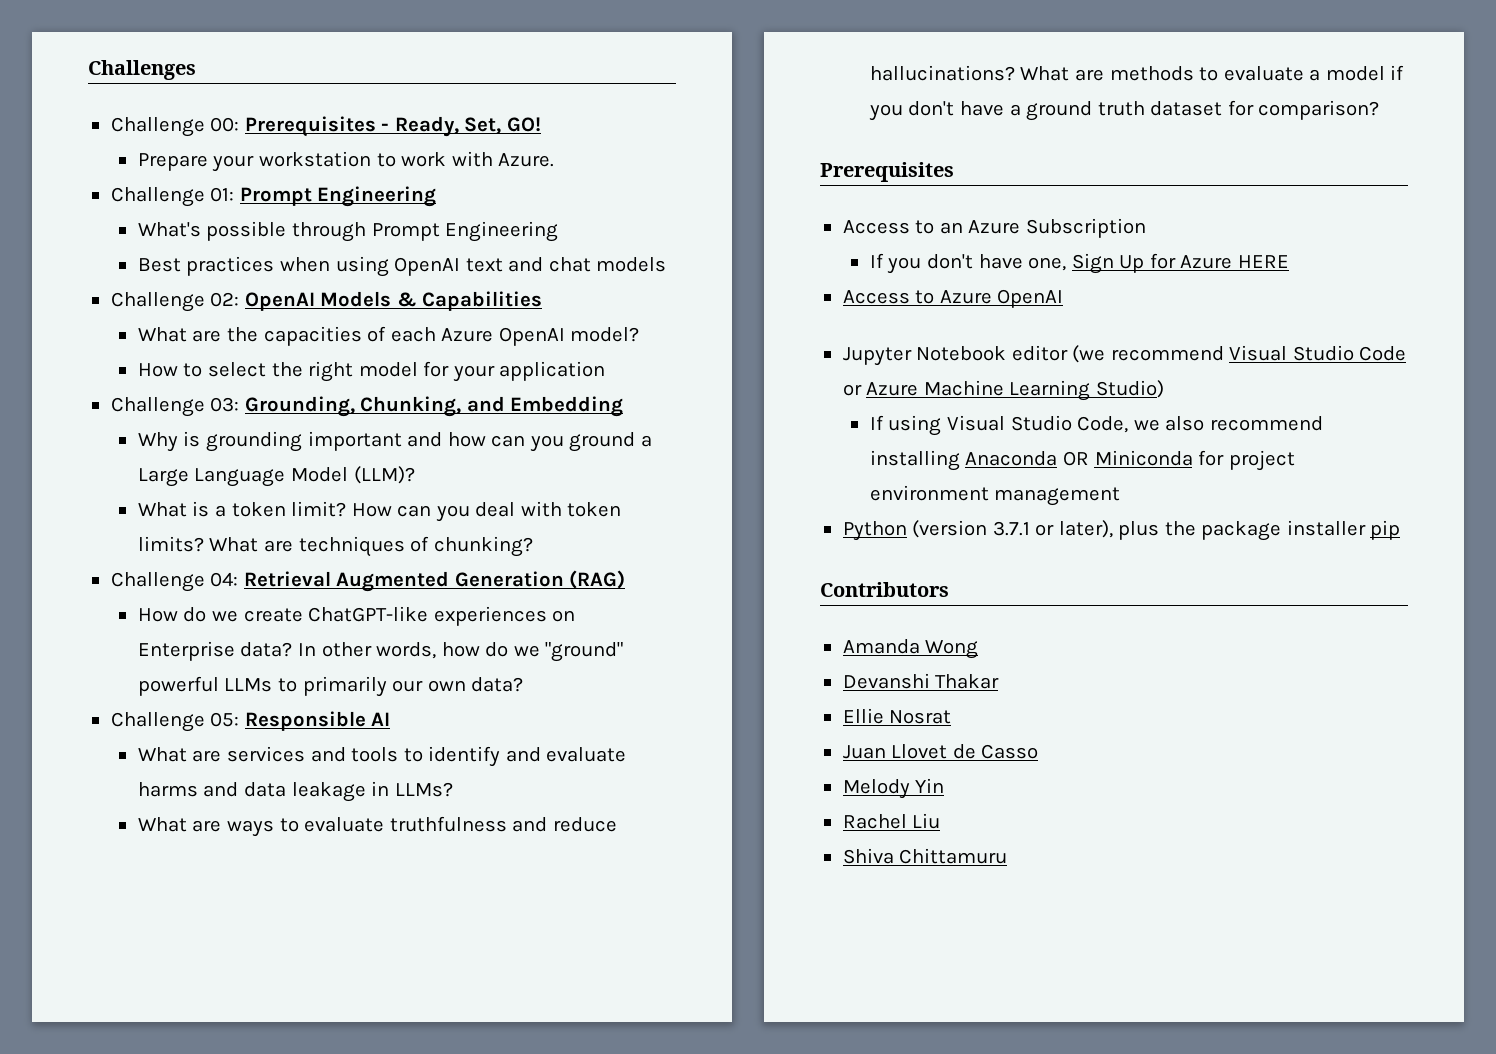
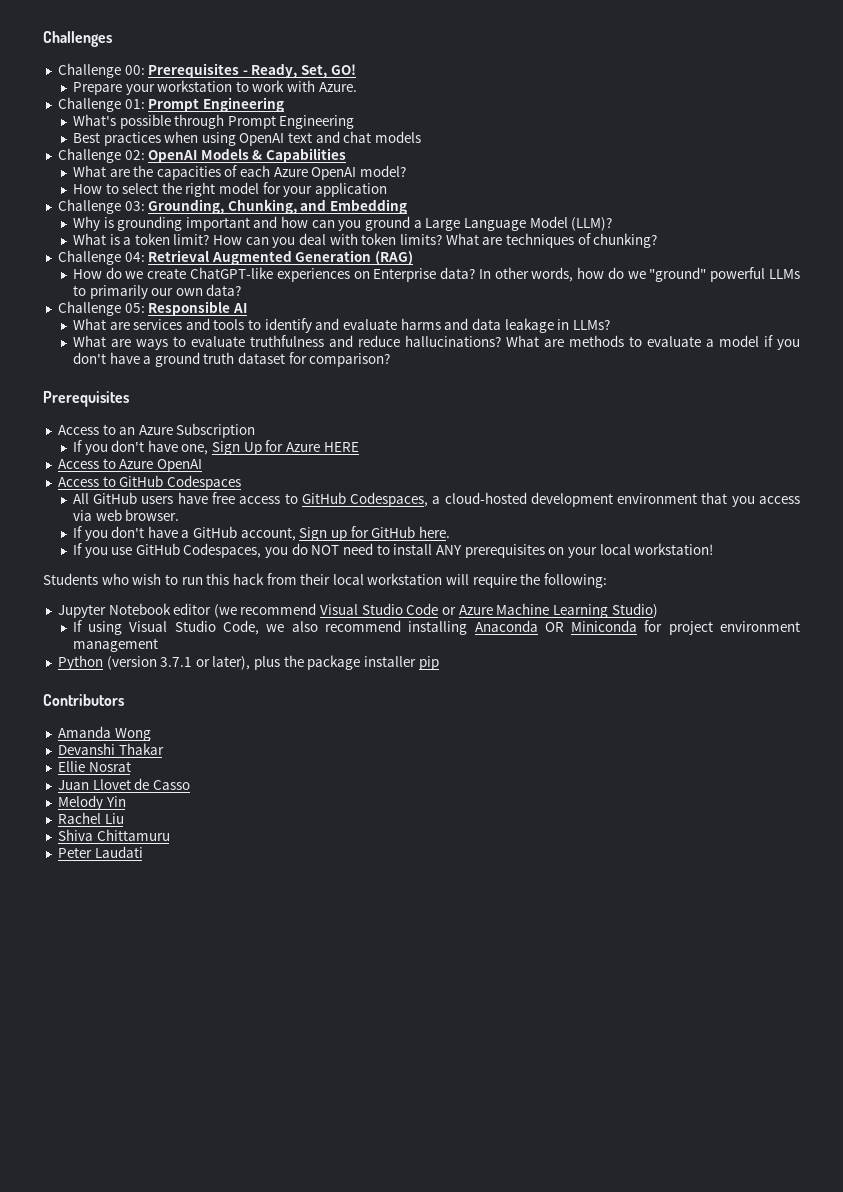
+ Access to GitHub Codespaces
+ All GitHub users have free access to GitHub Codespaces, a cloud-hosted development environment that you access via web browser.
+ If you don't have a GitHub account, Sign up for GitHub here.
+ If you use GitHub Codespaces, you do NOT need to install ANY prerequisites on your local workstation!
+ Students who wish to run this hack from their local workstation will require the following:
+ Peter Laudati

